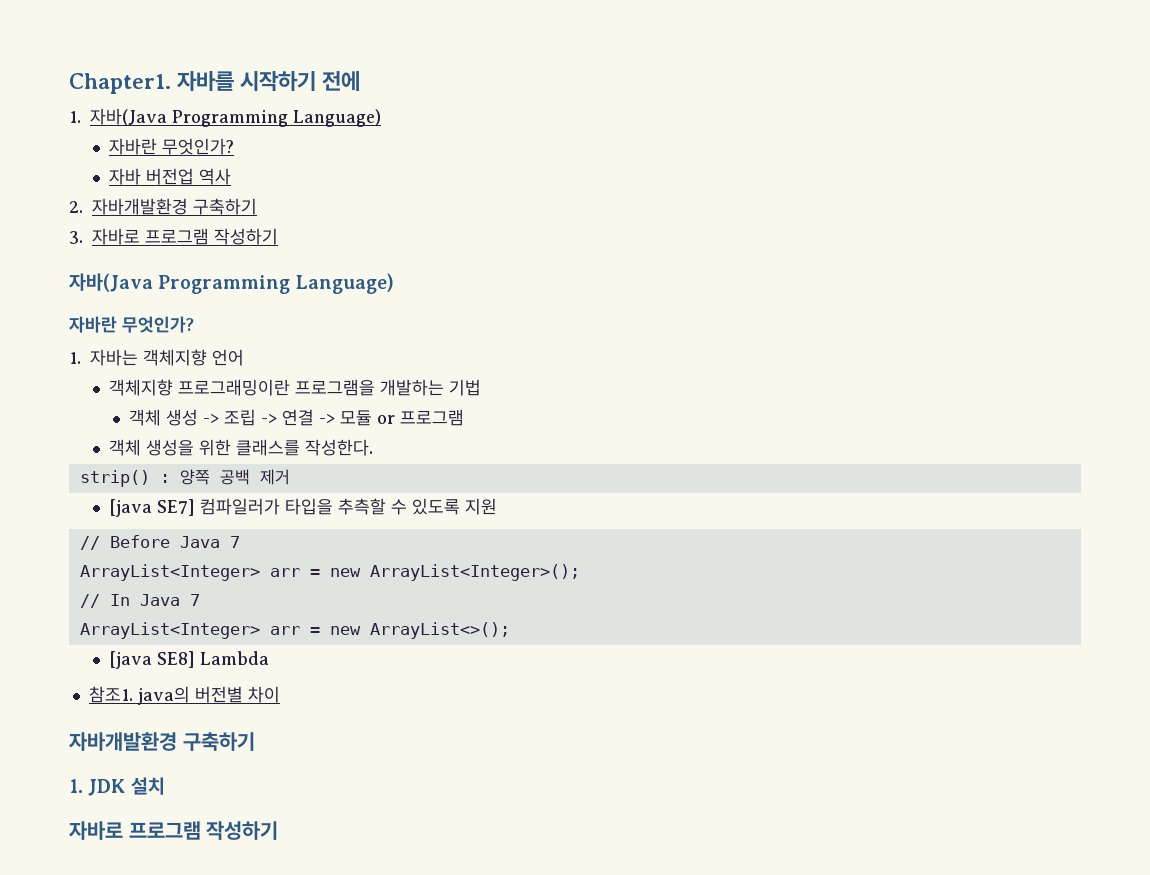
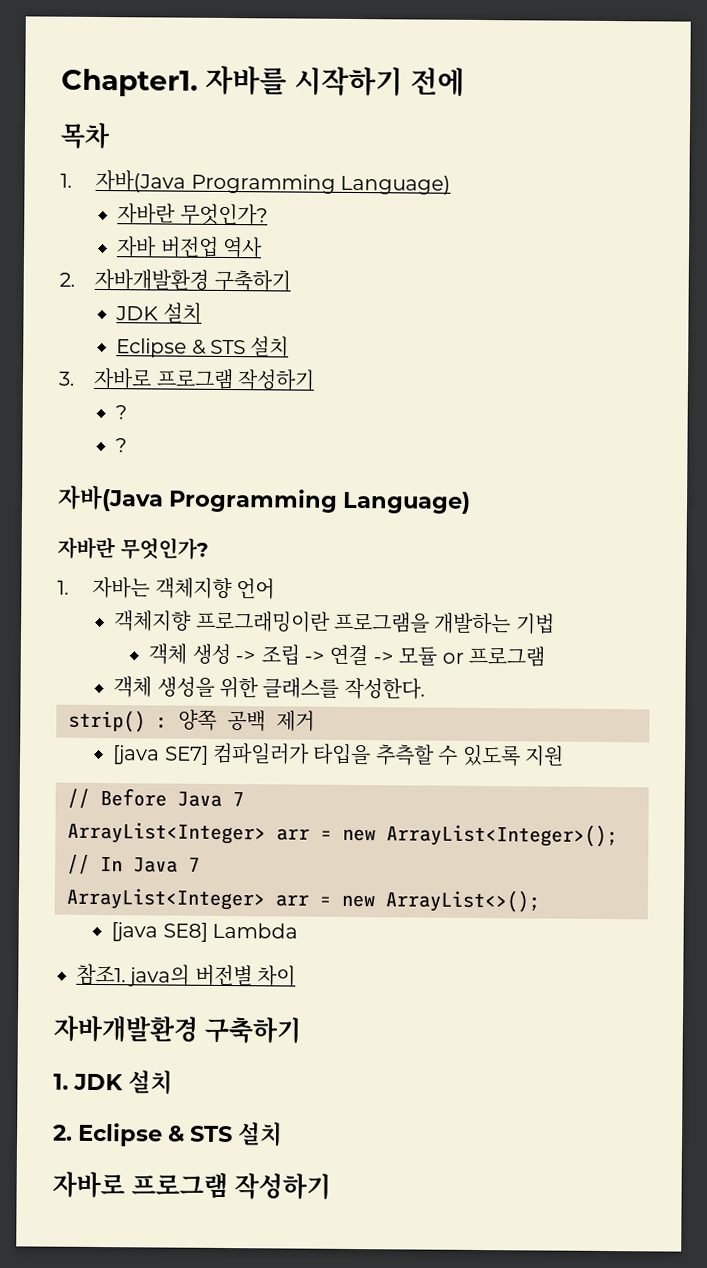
+ 목차
  2. 자바개발환경 구축하기
+ JDK 설치
+ Eclipse & STS 설치
  3. 자바로 프로그램 작성하기
+ ?
+ ?
+ 2. Eclipse & STS 설치

